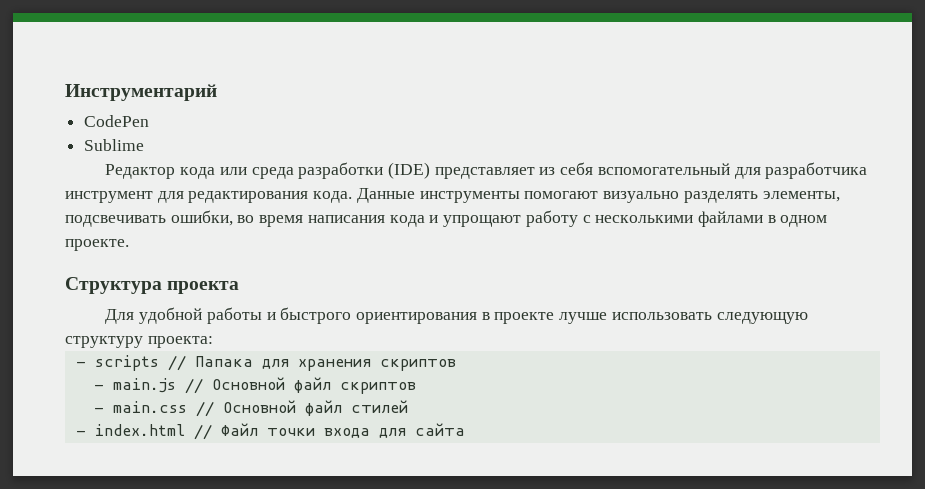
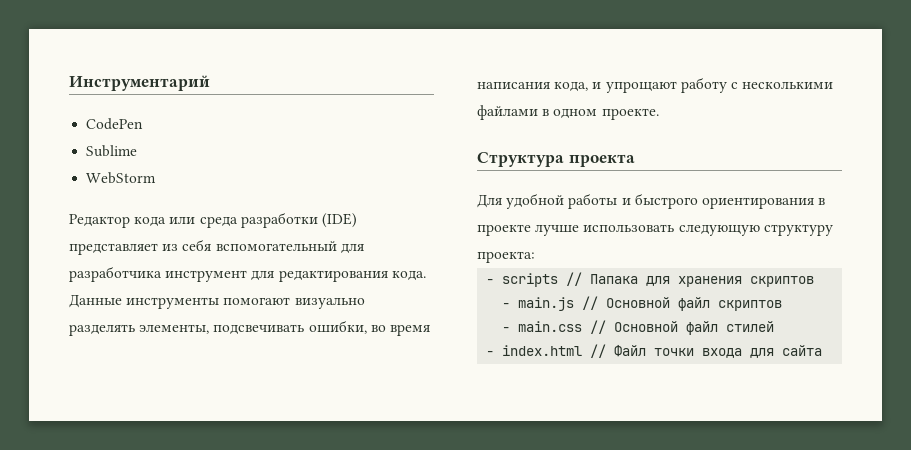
+ WebStorm
- Данные инструменты помогают визуально разделять элементы, подсвечивать ошибки, во время написания кода и упрощают работу с несколькими файлами в одном проекте.
+ Данные инструменты помогают визуально разделять элементы, подсвечивать ошибки, во время написания кода, и упрощают работу с несколькими файлами в одном проекте.

